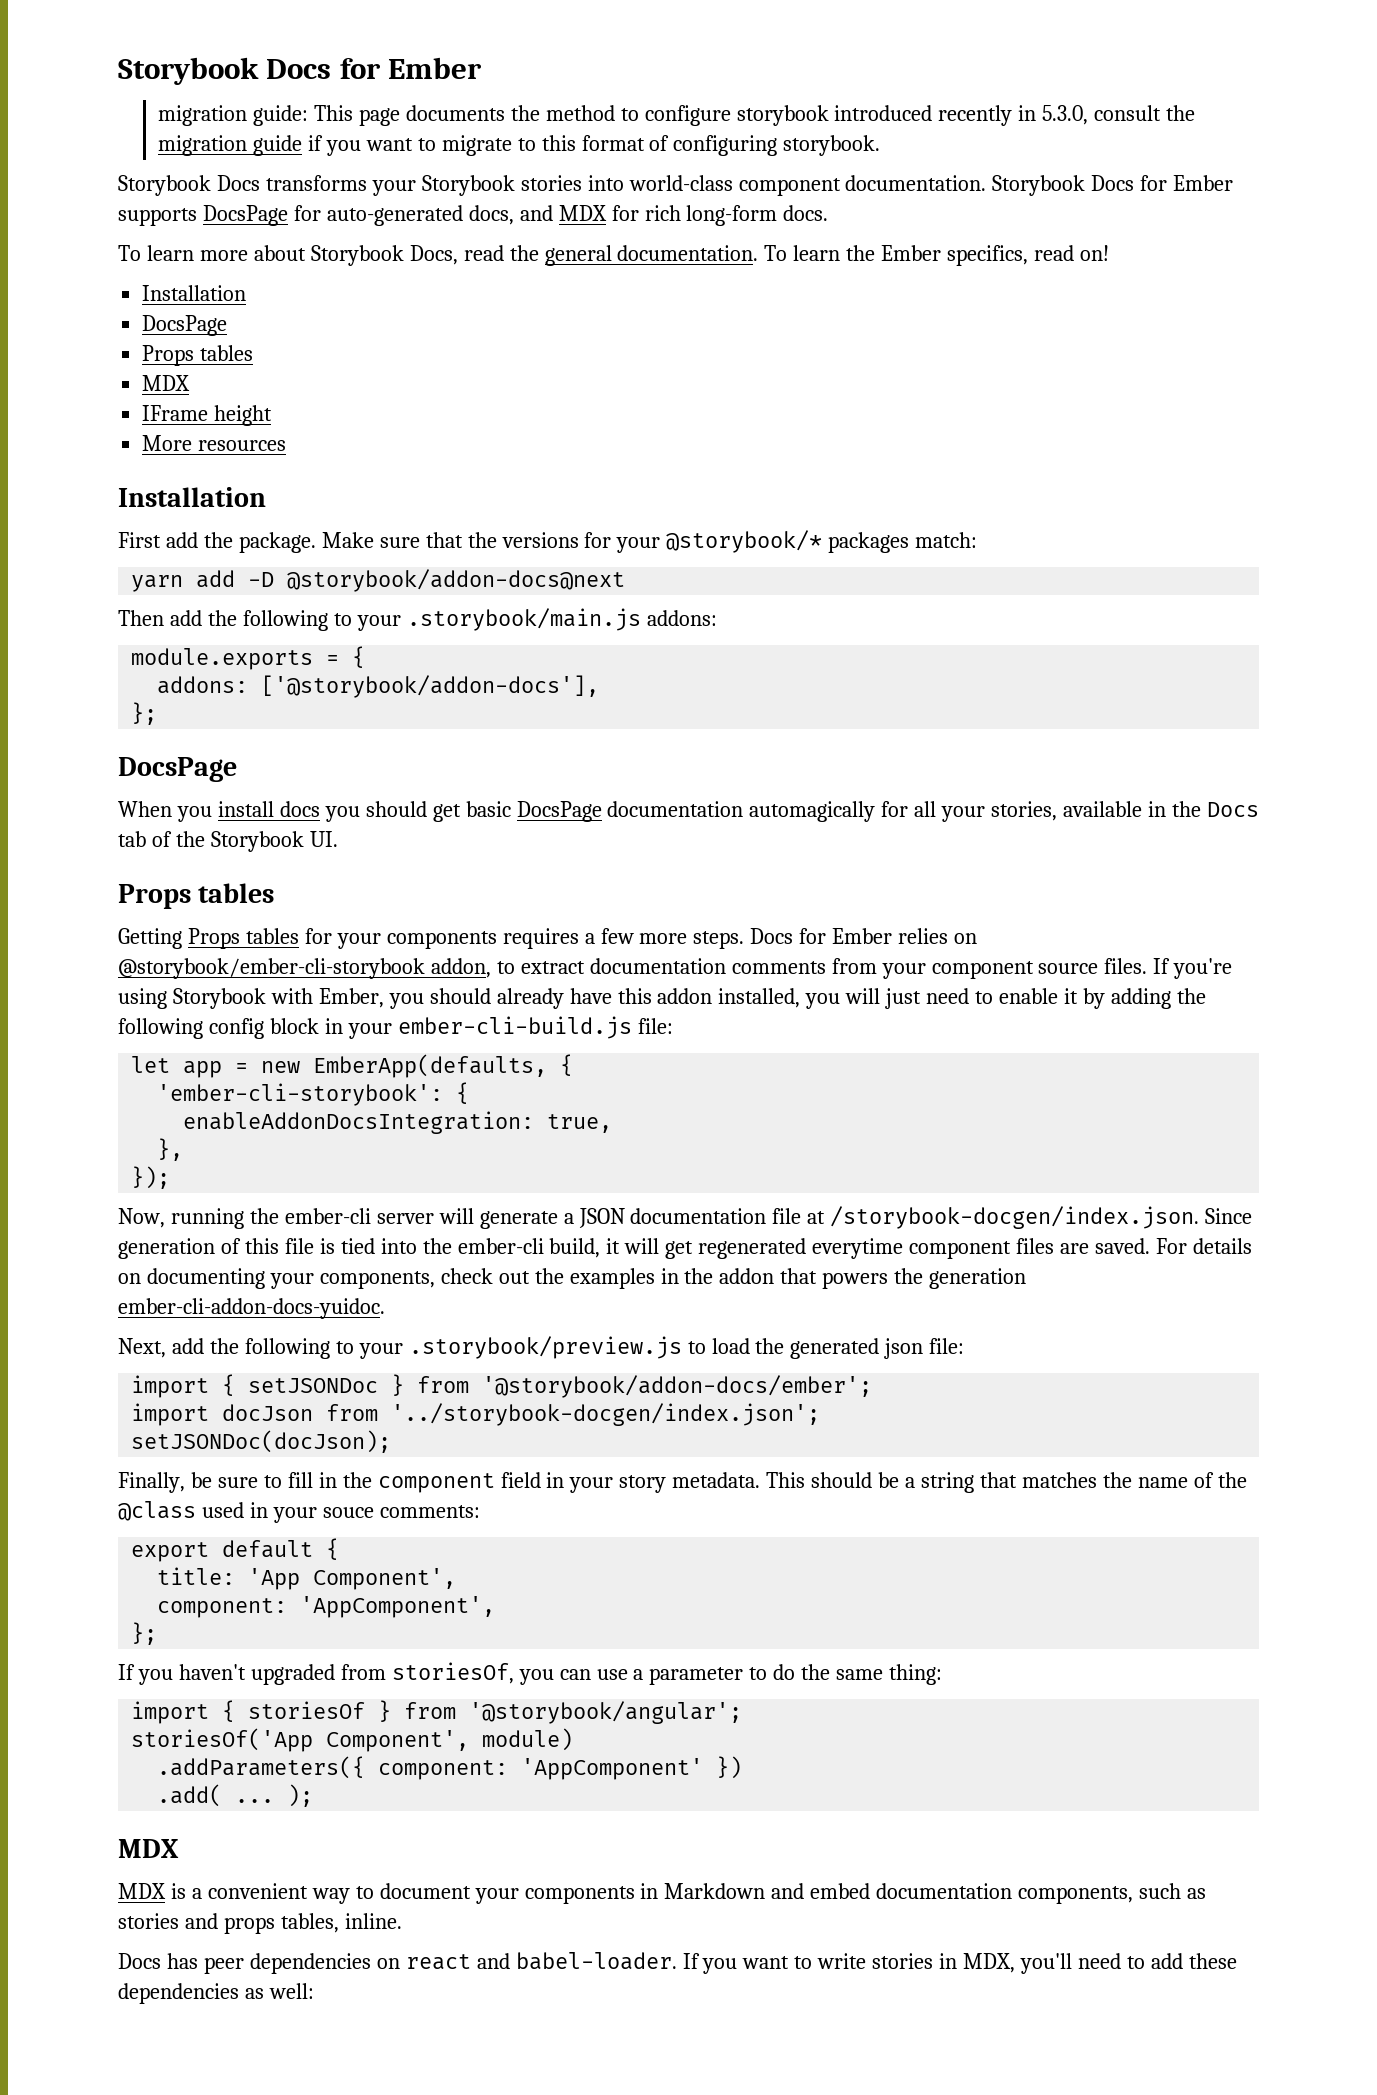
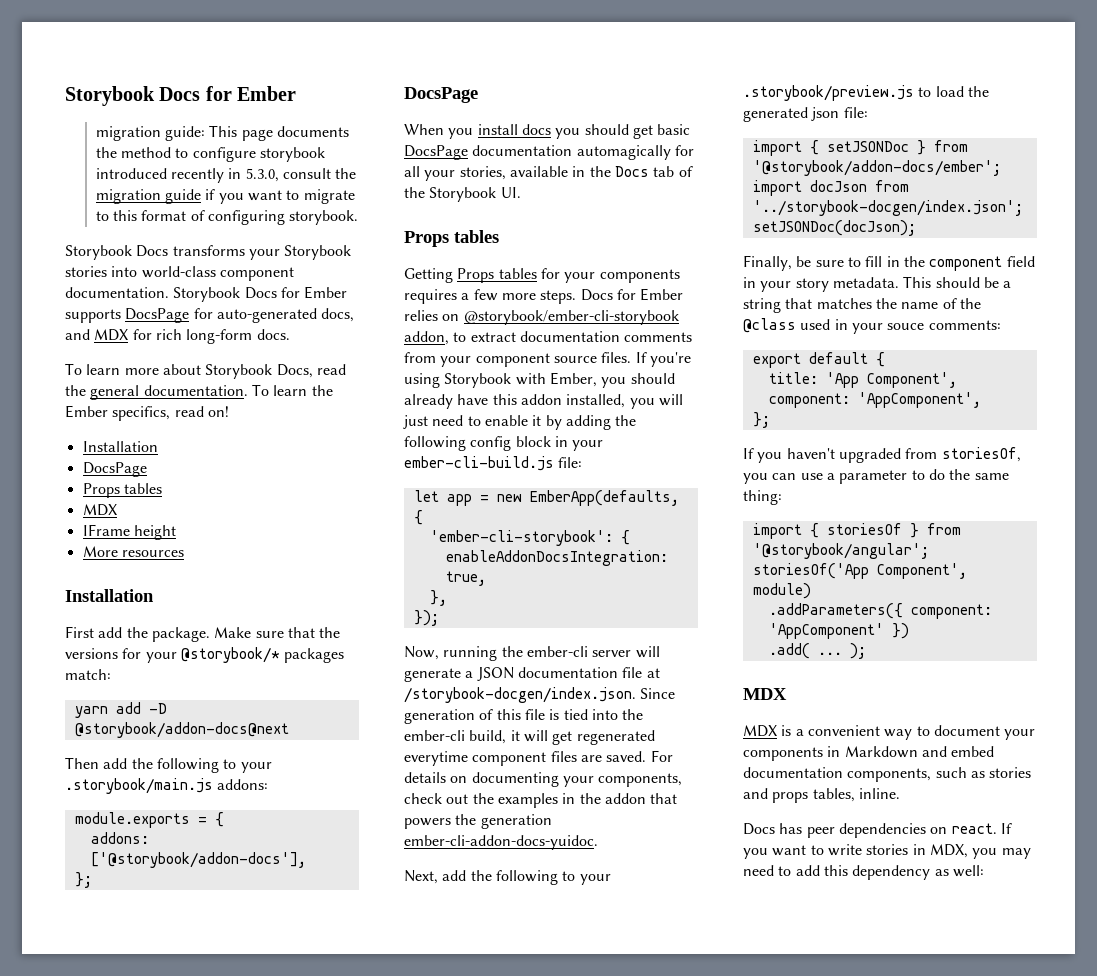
- Docs has peer dependencies on react and babel-loader.
+ Docs has peer dependencies on react.
- If you want to write stories in MDX, you'll need to add these dependencies as well:
+ If you want to write stories in MDX, you may need to add this dependency as well:

